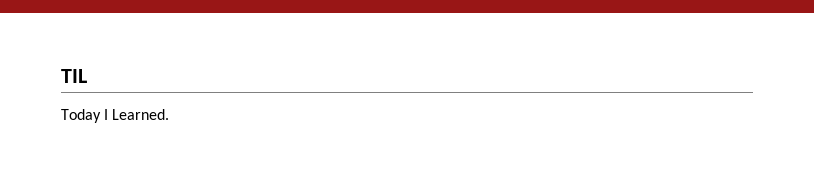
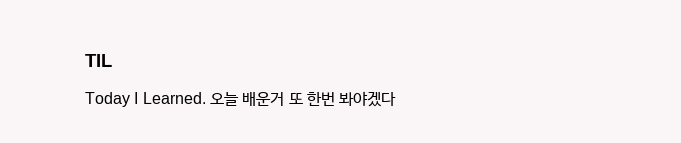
+ 오늘 배운거 또 한번 봐야겠다

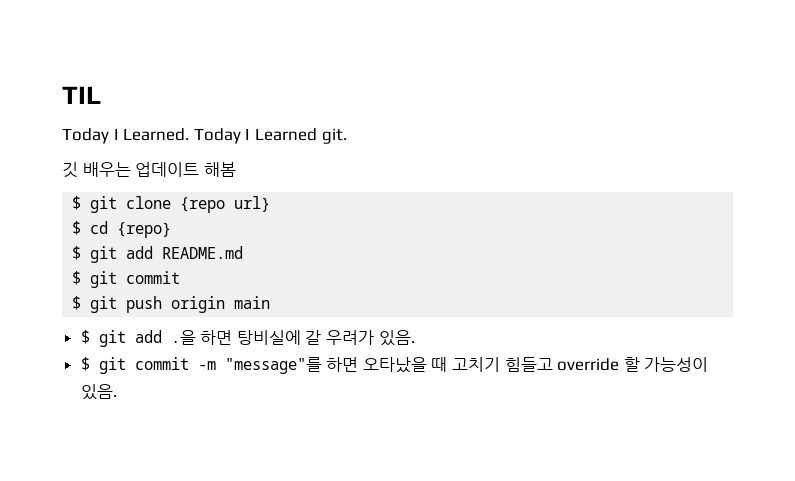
- 오늘 배운거 또 한번 봐야겠다
+ Today I Learned git.
+ 깃 배우는 업데이트 해봄
+ $ git clone {repo url}
+ $ cd {repo}
+ $ git add README.md
+ $ git commit
+ $ git push origin main
+ $ git add .을 하면 탕비실에 갈 우려가 있음.
+ $ git commit -m "message"를 하면 오타났을 때 고치기 힘들고 override 할 가능성이 있음.

